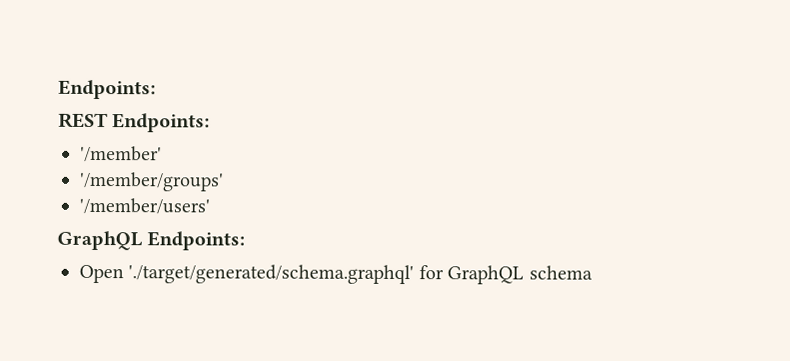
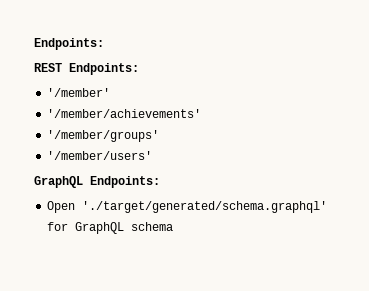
+ '/member/achievements'

